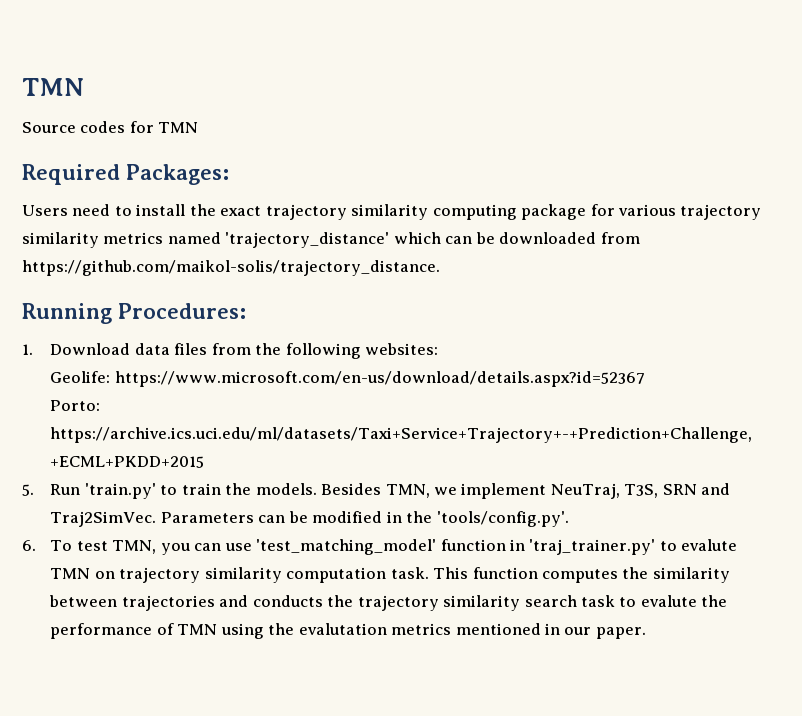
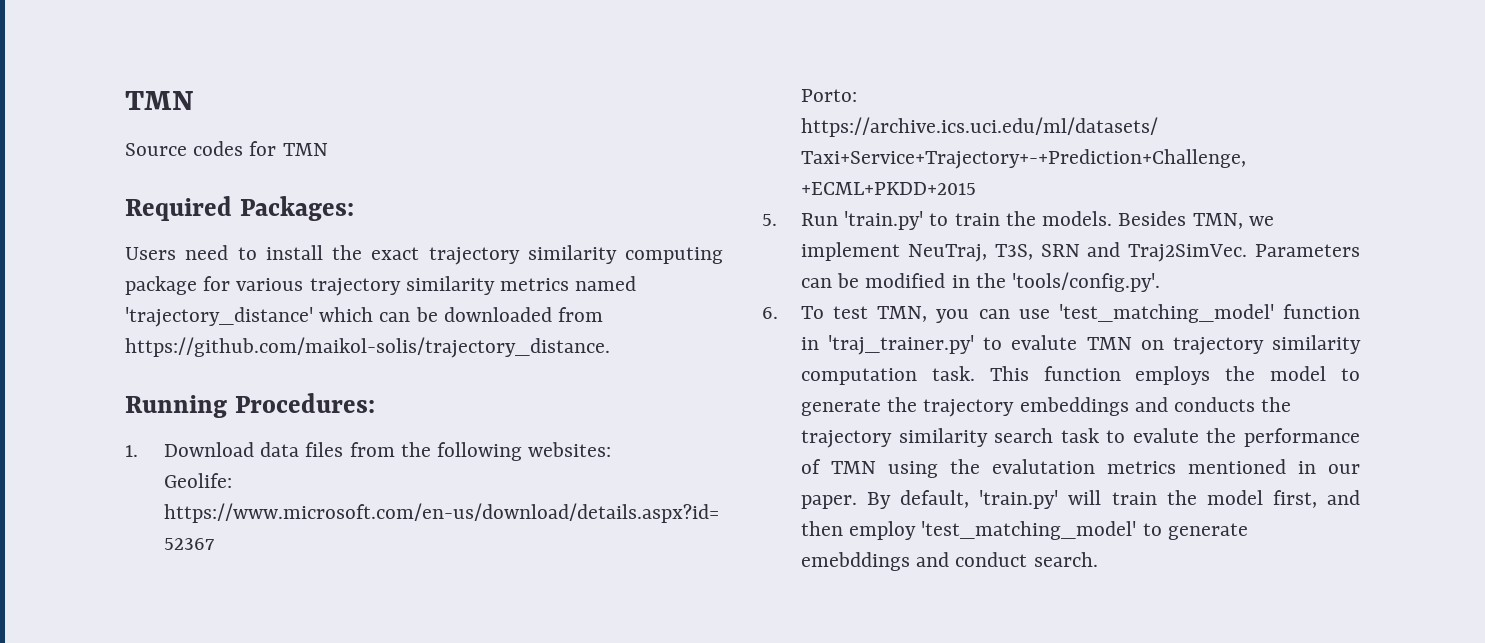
- This function computes the similarity between trajectories and conducts the trajectory similarity search task to evalute the performance of TMN using the evalutation metrics mentioned in our paper.
+ This function employs the model to generate the trajectory embeddings and conducts the trajectory similarity search task to evalute the performance of TMN using the evalutation metrics mentioned in our paper.
+ By default, 'train.py' will train the model first, and then employ 'test_matching_model' to generate emebddings and conduct search.

